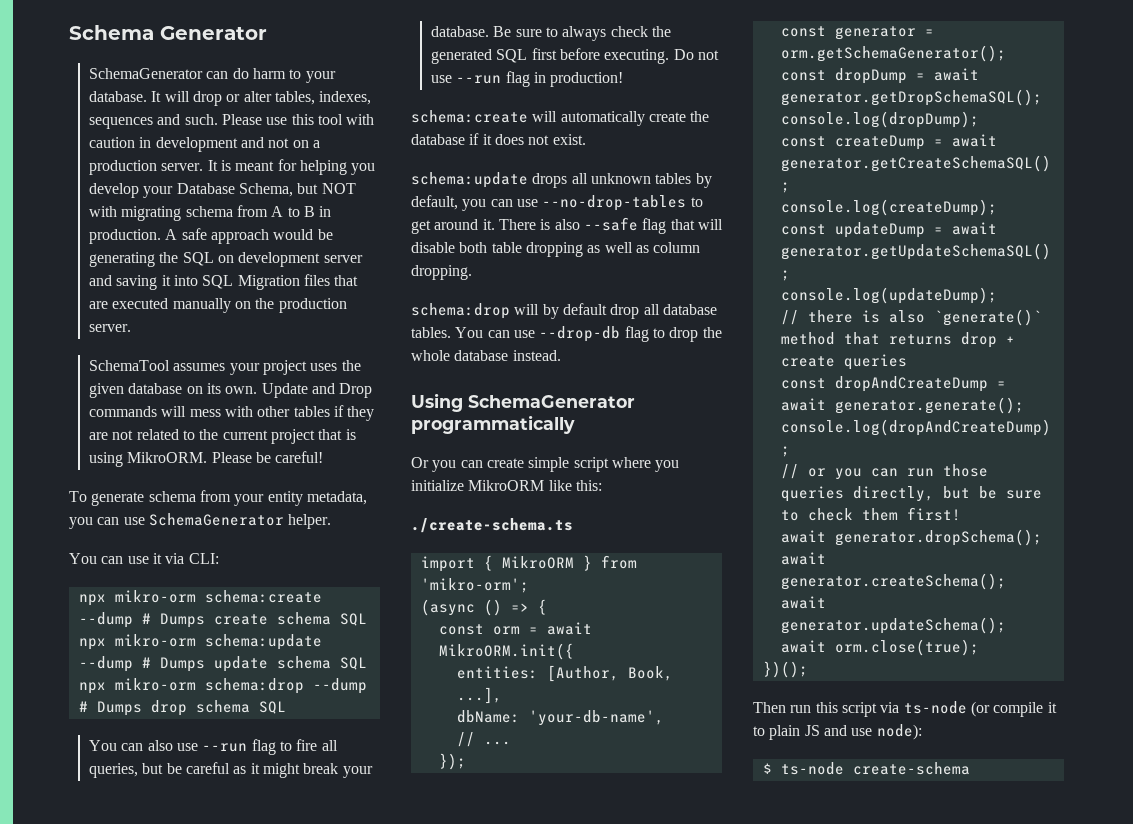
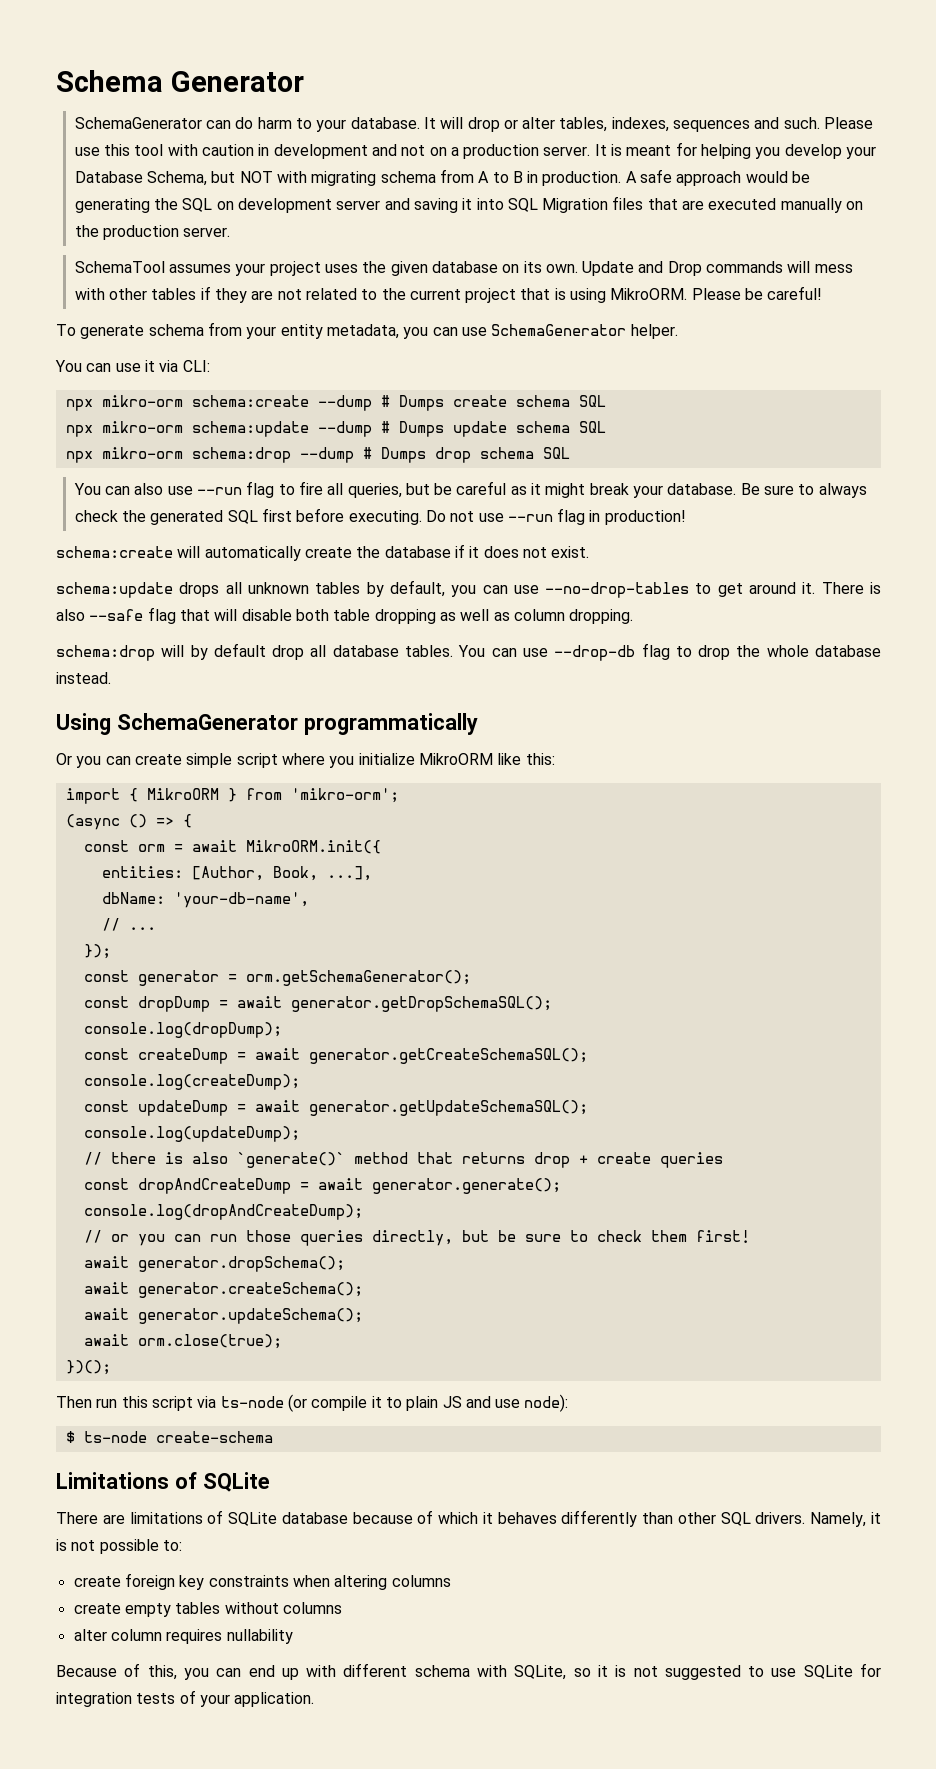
- ./create-schema.ts
+ Limitations of SQLite
+ There are limitations of SQLite database because of which it behaves differently than other SQL drivers. Namely, it is not possible to:
+ create foreign key constraints when altering columns
+ create empty tables without columns
+ alter column requires nullability
+ Because of this, you can end up with different schema with SQLite, so it is not suggested to use SQLite for integration tests of your application.

